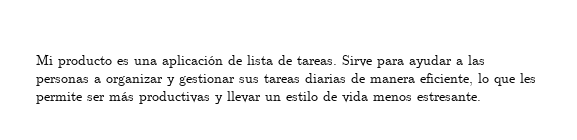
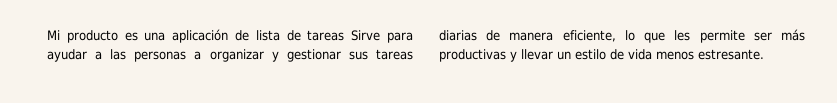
- Mi producto es una aplicación de lista de tareas. Sirve para ayudar a las personas a organizar y gestionar sus tareas diarias de manera eficiente, lo que les permite ser más productivas y llevar un estilo de vida menos estresante.
+ Mi producto es una aplicación de lista de tareas Sirve para ayudar a las personas a organizar y gestionar sus tareas diarias de manera eficiente, lo que les permite ser más productivas y llevar un estilo de vida menos estresante.

